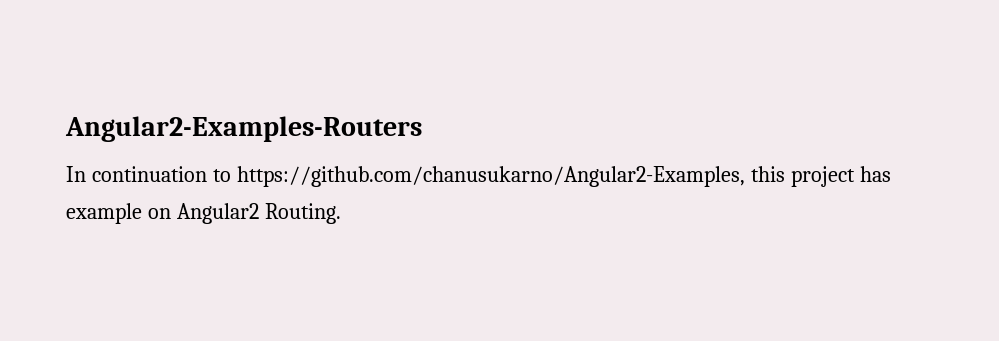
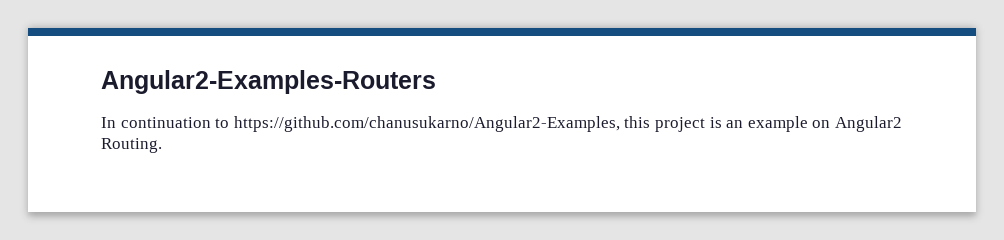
- In continuation to https://github.com/chanusukarno/Angular2-Examples, this project has example on Angular2 Routing.
+ In continuation to https://github.com/chanusukarno/Angular2-Examples, this project is an example on Angular2 Routing.

